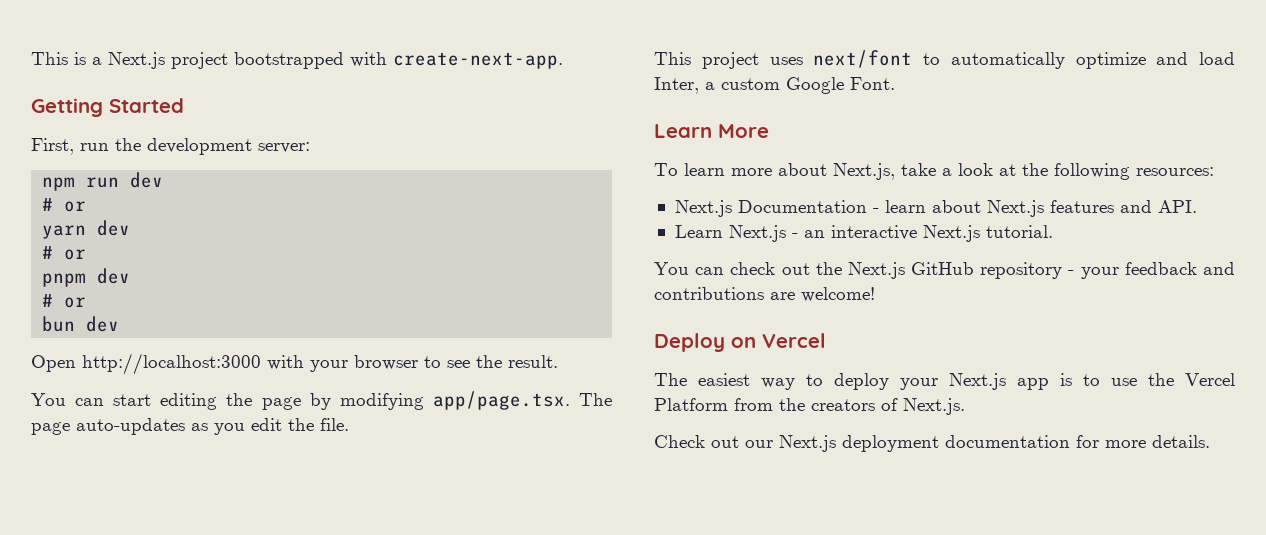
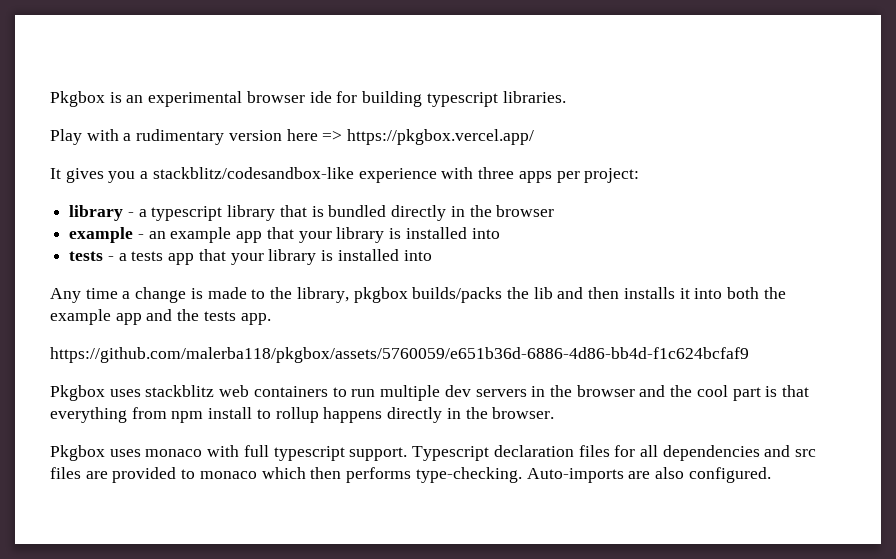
- This is a Next.js project bootstrapped with create-next-app.
- Getting Started
- First, run the development server:
- npm run dev
- # or
- yarn dev
- # or
- pnpm dev
- # or
- bun dev
- Open http://localhost:3000 with your browser to see the result.
- You can start editing the page by modifying app/page.tsx. The page auto-updates as you edit the file.
- This project uses next/font to automatically optimize and load Inter, a custom Google Font.
- Learn More
- To learn more about Next.js, take a look at the following resources:
- Next.js Documentation - learn about Next.js features and API.
- Learn Next.js - an interactive Next.js tutorial.
- You can check out the Next.js GitHub repository - your feedback and contributions are welcome!
- Deploy on Vercel
- The easiest way to deploy your Next.js app is to use the Vercel Platform from the creators of Next.js.
- Check out our Next.js deployment documentation for more details.
+ Pkgbox is an experimental browser ide for building typescript libraries.
+ Play with a rudimentary version here => https://pkgbox.vercel.app/
+ It gives you a stackblitz/codesandbox-like experience with three apps per project:
+ library - a typescript library that is bundled directly in the browser
+ example - an example app that your library is installed into
+ tests - a tests app that your library is installed into
+ Any time a change is made to the library, pkgbox builds/packs the lib and then installs it into both the example app and the tests app.
+ https://github.com/malerba118/pkgbox/assets/5760059/e651b36d-6886-4d86-bb4d-f1c624bcfaf9
+ Pkgbox uses stackblitz web containers to run multiple dev servers in the browser and the cool part is that everything from npm install to rollup happens directly in the browser.
+ Pkgbox uses monaco with full typescript support. Typescript declaration files for all dependencies and src files are provided to monaco which then performs type-checking. Auto-imports are also configured.

